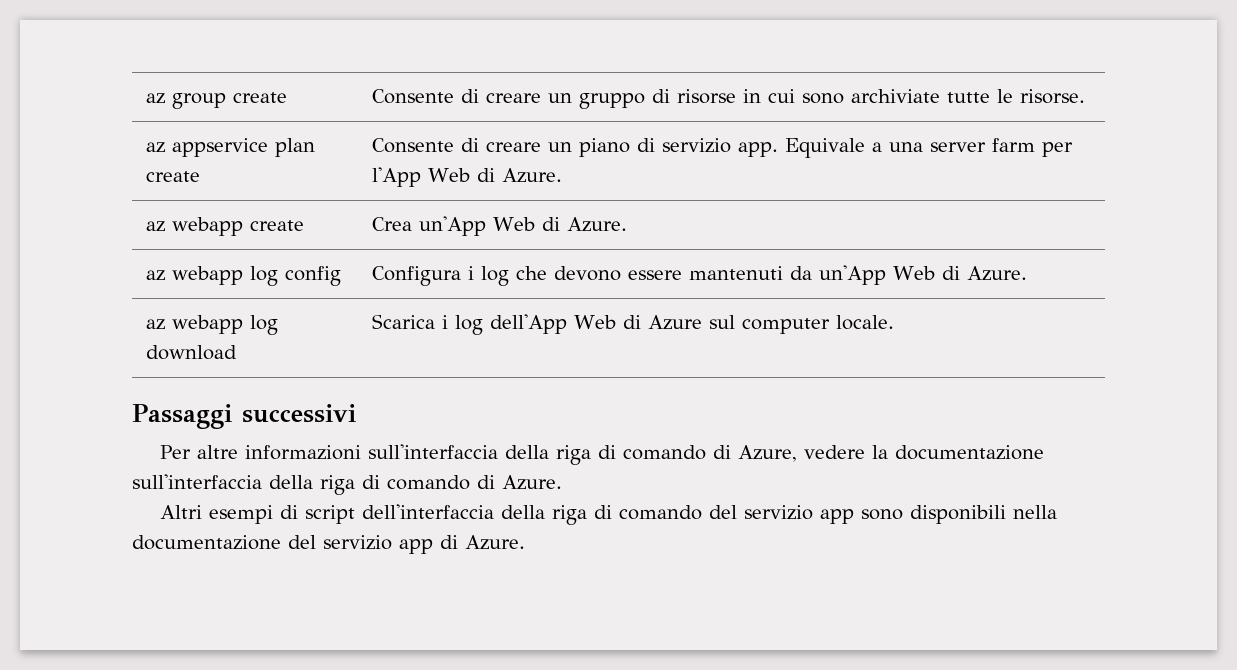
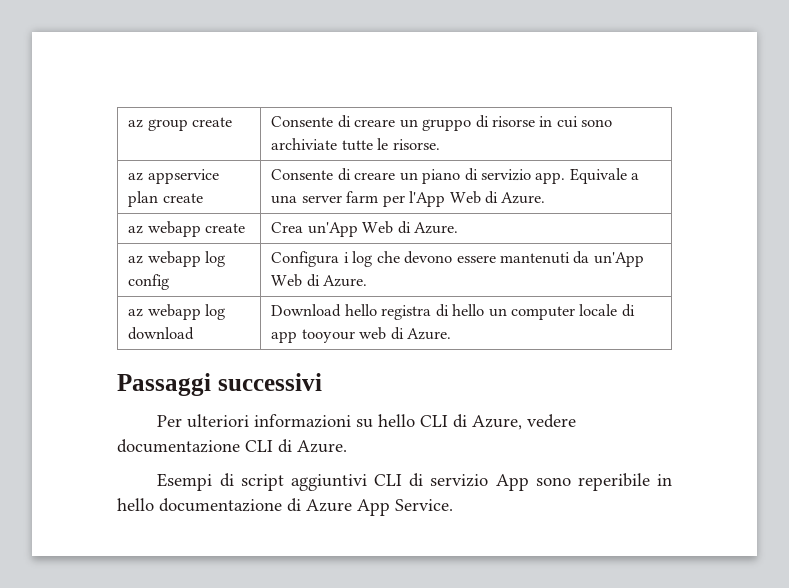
- az webapp log download | Scarica i log dell'App Web di Azure sul computer locale.
+ az webapp log download | Download hello registra di hello un computer locale di app tooyour web di Azure.
  Passaggi successivi
- Per altre informazioni sull'interfaccia della riga di comando di Azure, vedere la documentazione sull'interfaccia della riga di comando di Azure.
- Altri esempi di script dell'interfaccia della riga di comando del servizio app sono disponibili nella documentazione del servizio app di Azure.
+ Per ulteriori informazioni su hello CLI di Azure, vedere documentazione CLI di Azure.
+ Esempi di script aggiuntivi CLI di servizio App sono reperibile in hello documentazione di Azure App Service.

